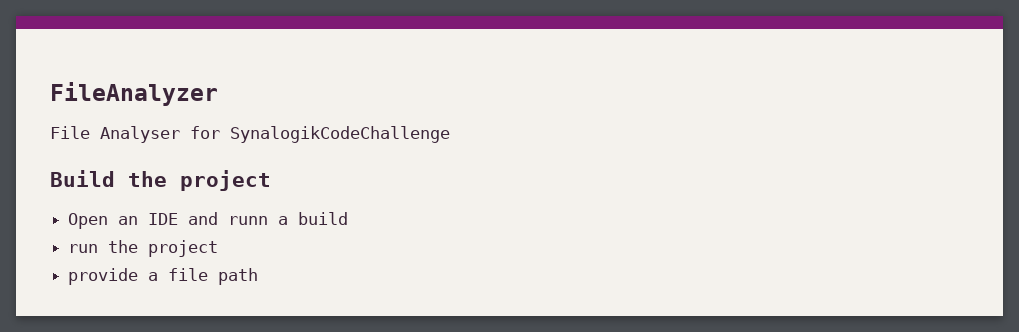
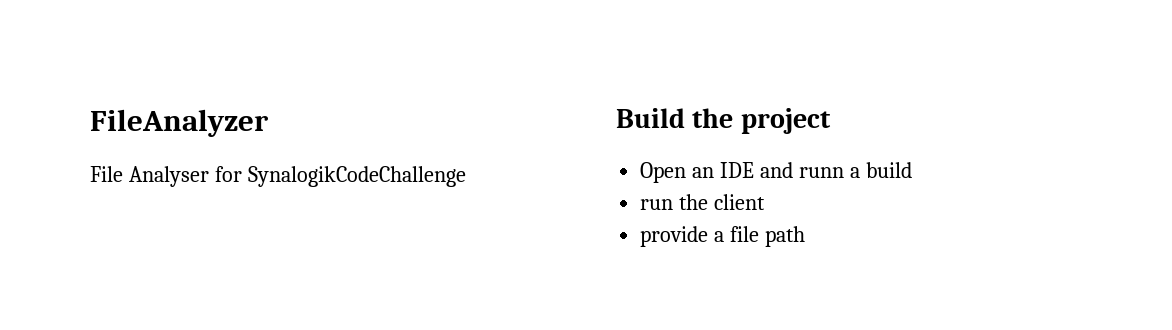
- run the project
+ run the client

